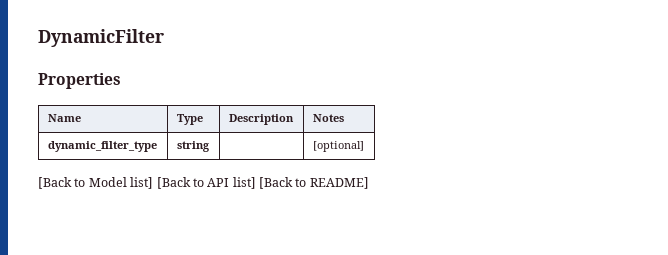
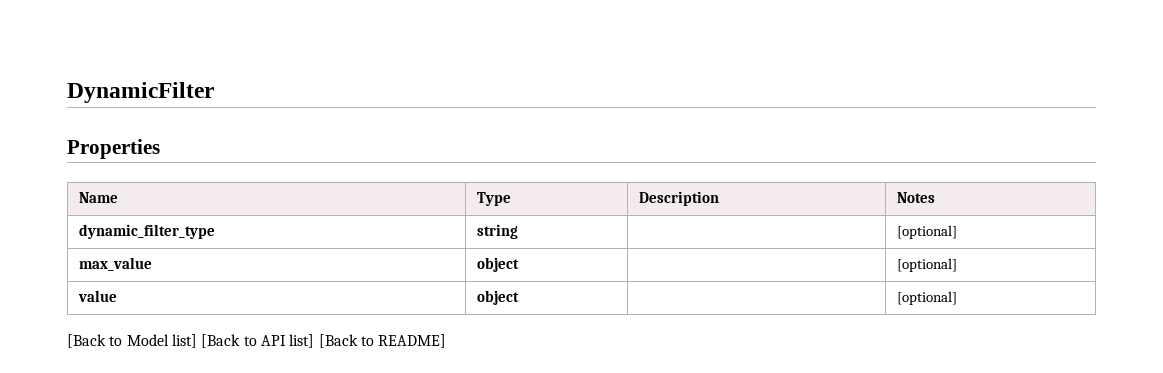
+ max_value | object | | [optional]
+ value | object | | [optional]

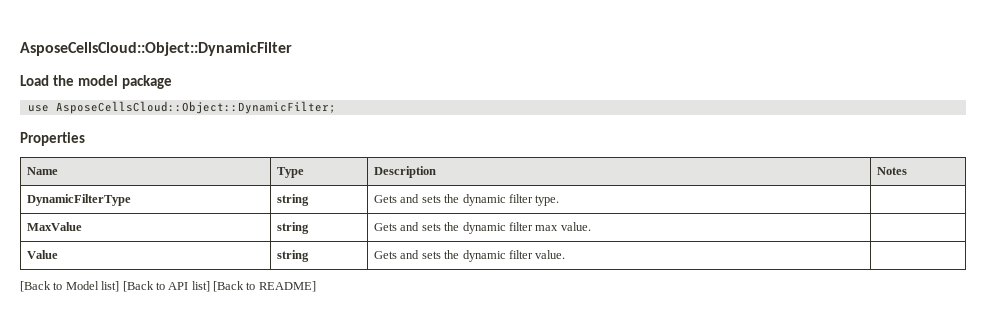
- DynamicFilter
+ AsposeCellsCloud::Object::DynamicFilter
+ Load the model package
+ use AsposeCellsCloud::Object::DynamicFilter;
- dynamic_filter_type | string | | [optional]
- max_value | object | | [optional]
- value | object | | [optional]
+ DynamicFilterType | string | Gets and sets the dynamic filter type. |
+ MaxValue | string | Gets and sets the dynamic filter max value. |
+ Value | string | Gets and sets the dynamic filter value. |

